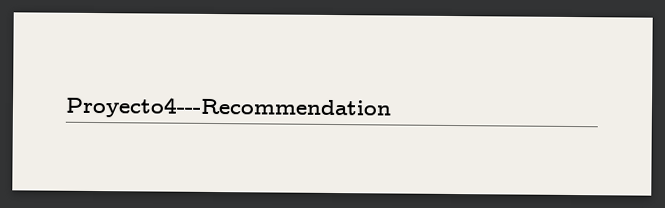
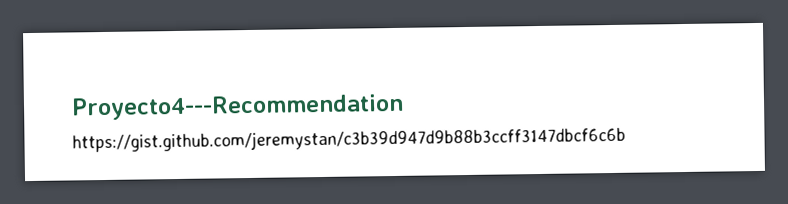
+ https://gist.github.com/jeremystan/c3b39d947d9b88b3ccff3147dbcf6c6b

